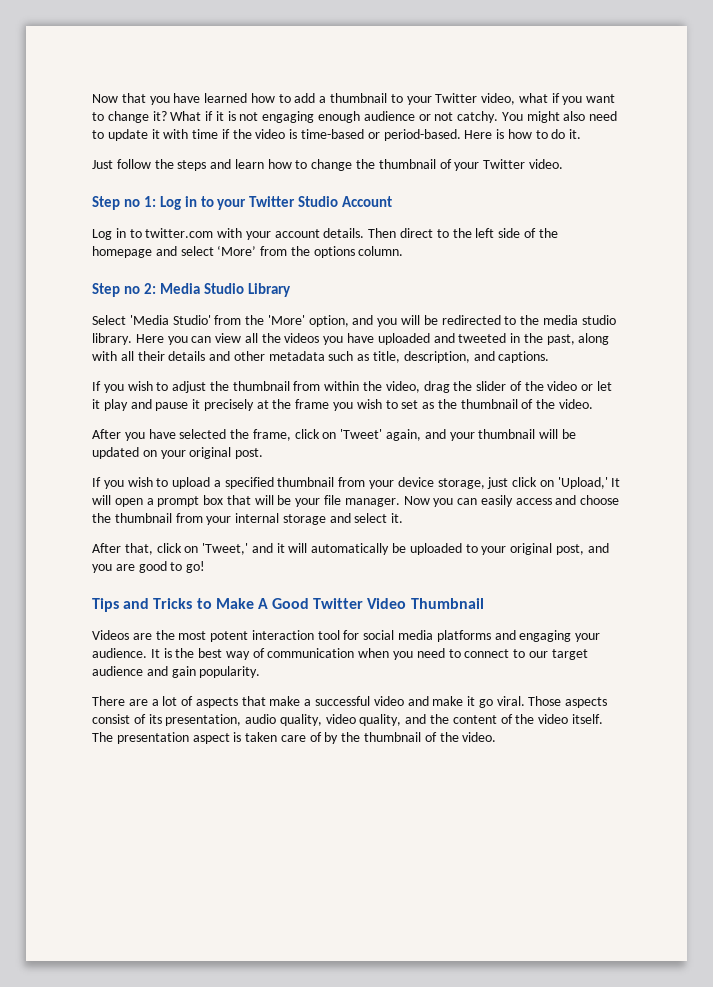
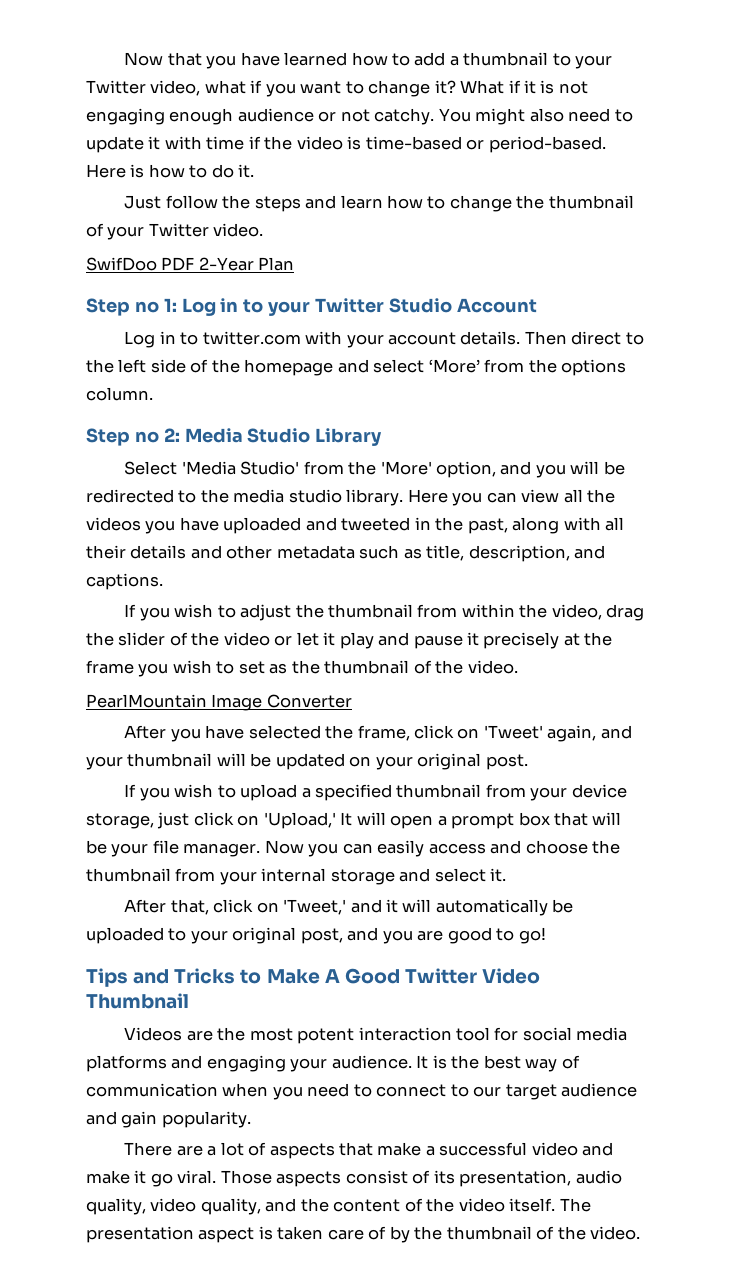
+ SwifDoo PDF 2-Year Plan
+ PearlMountain Image Converter

